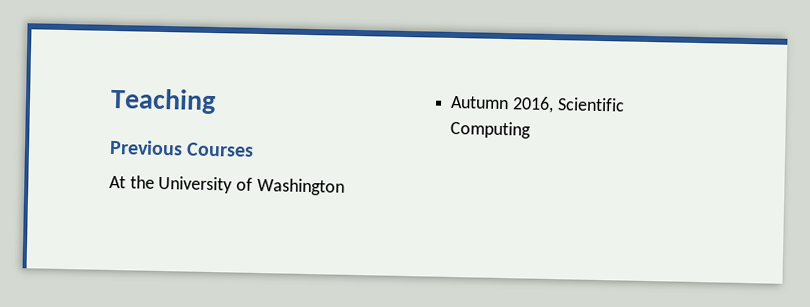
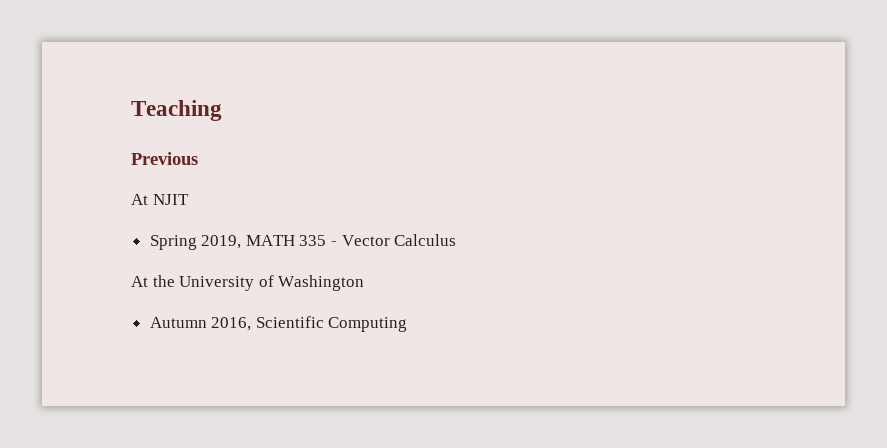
- Previous Courses
+ Previous
+ At NJIT
+ Spring 2019, MATH 335 - Vector Calculus

